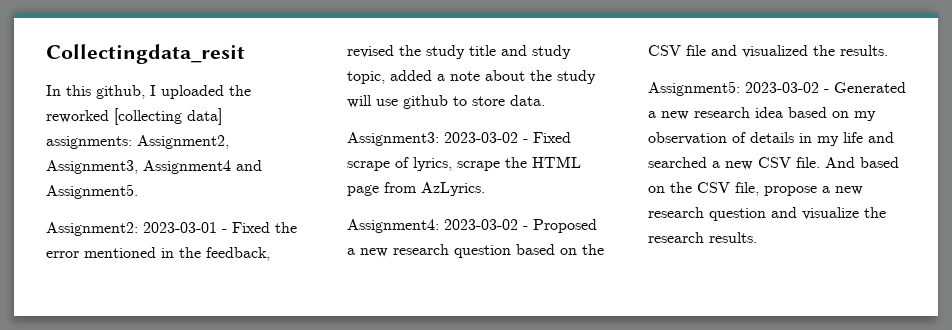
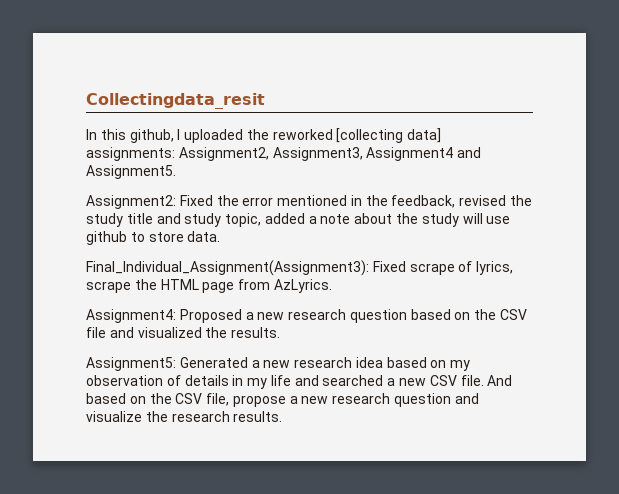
- Assignment2: 2023-03-01 - Fixed the error mentioned in the feedback, revised the study title and study topic, added a note about the study will use github to store data.
+ Assignment2: Fixed the error mentioned in the feedback, revised the study title and study topic, added a note about the study will use github to store data.
- Assignment3: 2023-03-02 - Fixed scrape of lyrics, scrape the HTML page from AzLyrics.
+ Final_Individual_Assignment(Assignment3): Fixed scrape of lyrics, scrape the HTML page from AzLyrics.
- Assignment4: 2023-03-02 - Proposed a new research question based on the CSV file and visualized the results.
+ Assignment4: Proposed a new research question based on the CSV file and visualized the results.
- Assignment5: 2023-03-02 - Generated a new research idea based on my observation of details in my life and searched a new CSV file.
+ Assignment5: Generated a new research idea based on my observation of details in my life and searched a new CSV file.

